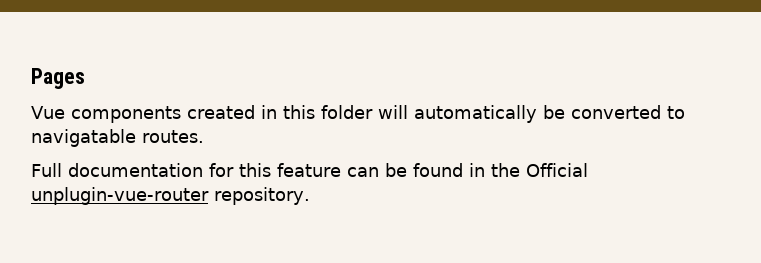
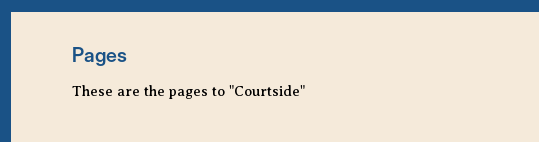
- Vue components created in this folder will automatically be converted to navigatable routes.
- Full documentation for this feature can be found in the Official unplugin-vue-router repository.
+ These are the pages to "Courtside"

